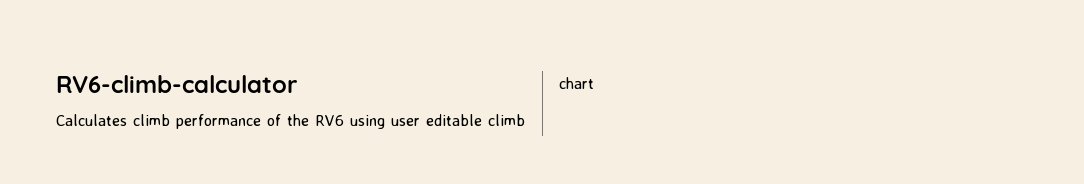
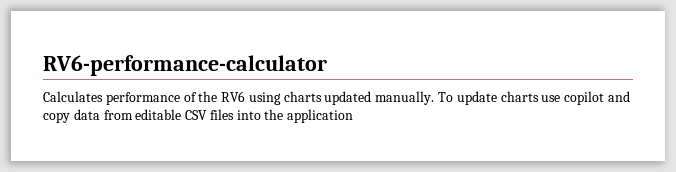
- RV6-climb-calculator
+ RV6-performance-calculator
- Calculates climb performance of the RV6 using user editable climb chart
+ Calculates performance of the RV6 using charts updated manually. To update charts use copilot and copy data from editable CSV files into the application

